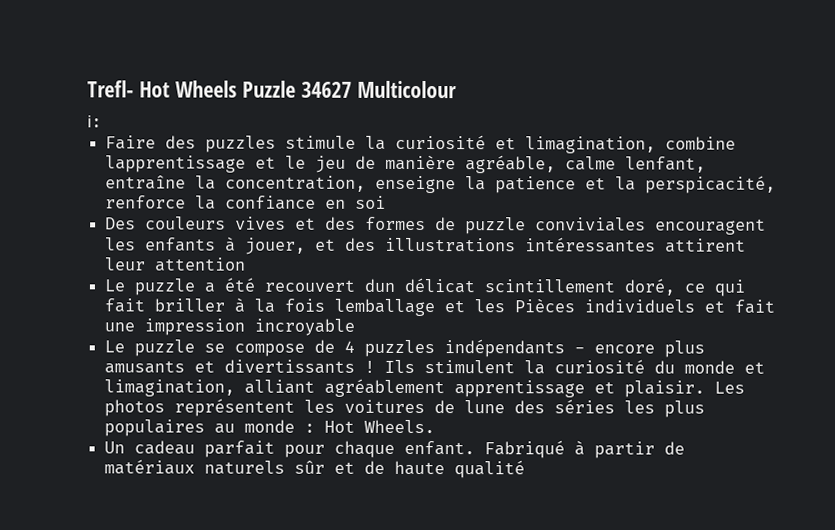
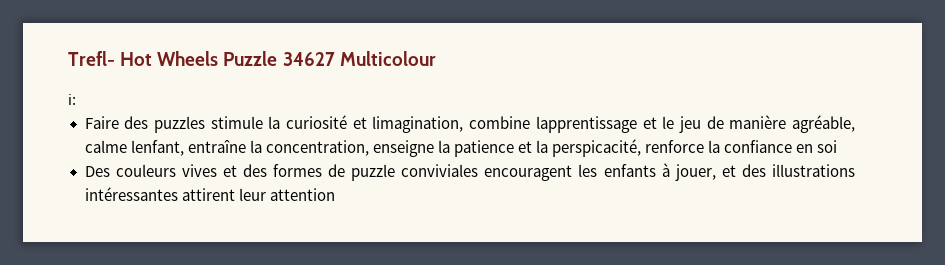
- Le puzzle a été recouvert dun délicat scintillement doré, ce qui fait briller à la fois lemballage et les Pièces individuels et fait une impression incroyable
- Le puzzle se compose de 4 puzzles indépendants - encore plus amusants et divertissants ! Ils stimulent la curiosité du monde et limagination, alliant agréablement apprentissage et plaisir. Les photos représentent les voitures de lune des séries les plus populaires au monde : Hot Wheels.
- Un cadeau parfait pour chaque enfant. Fabriqué à partir de matériaux naturels sûr et de haute qualité

